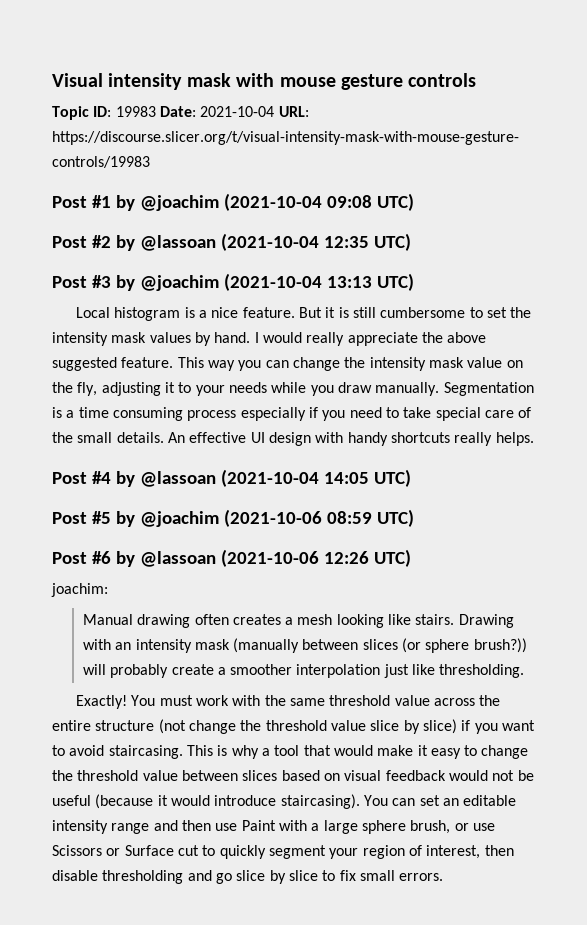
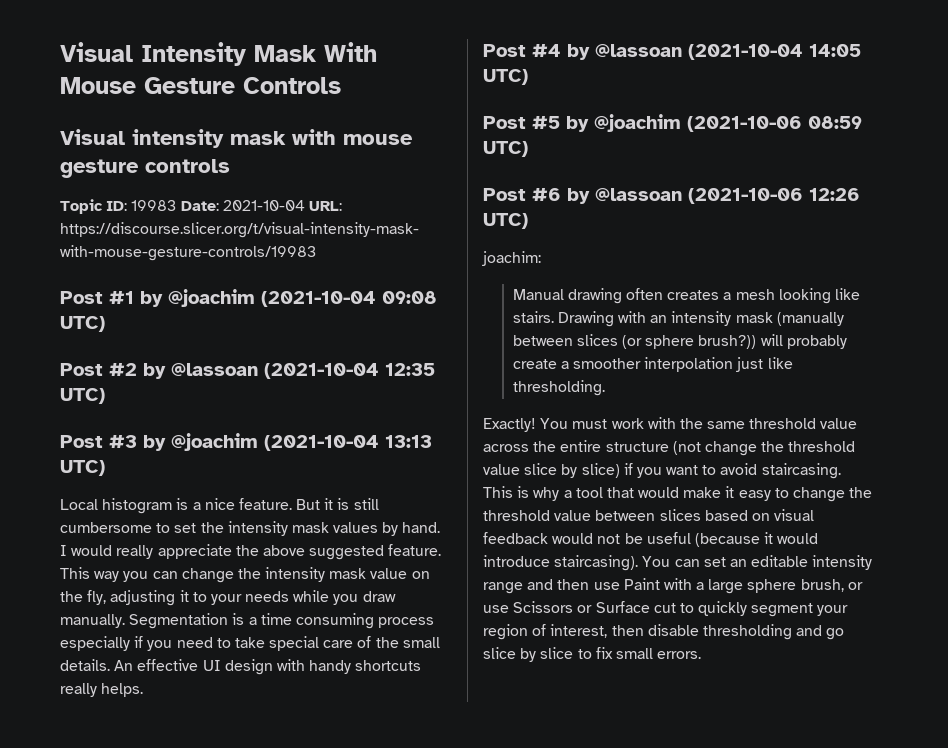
+ Visual Intensity Mask With Mouse Gesture Controls

